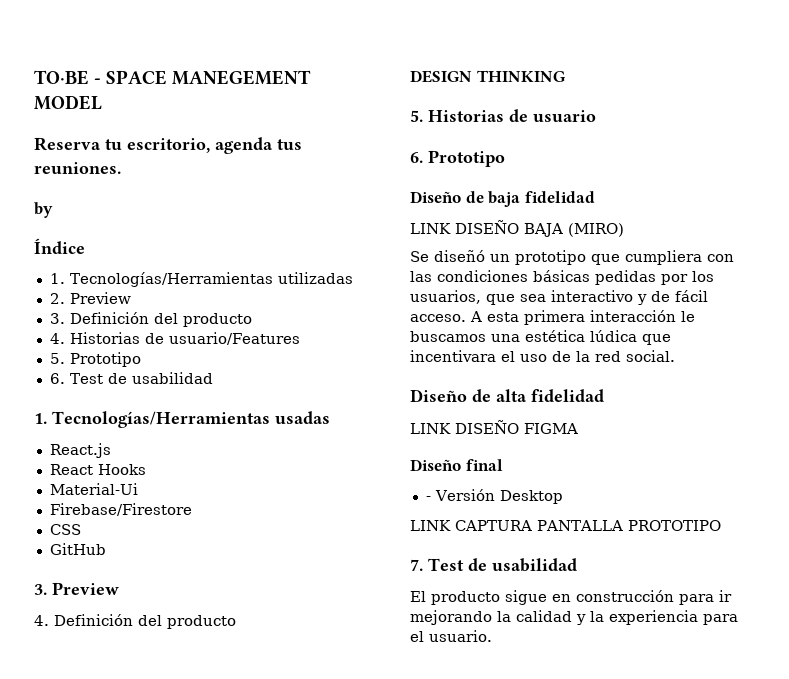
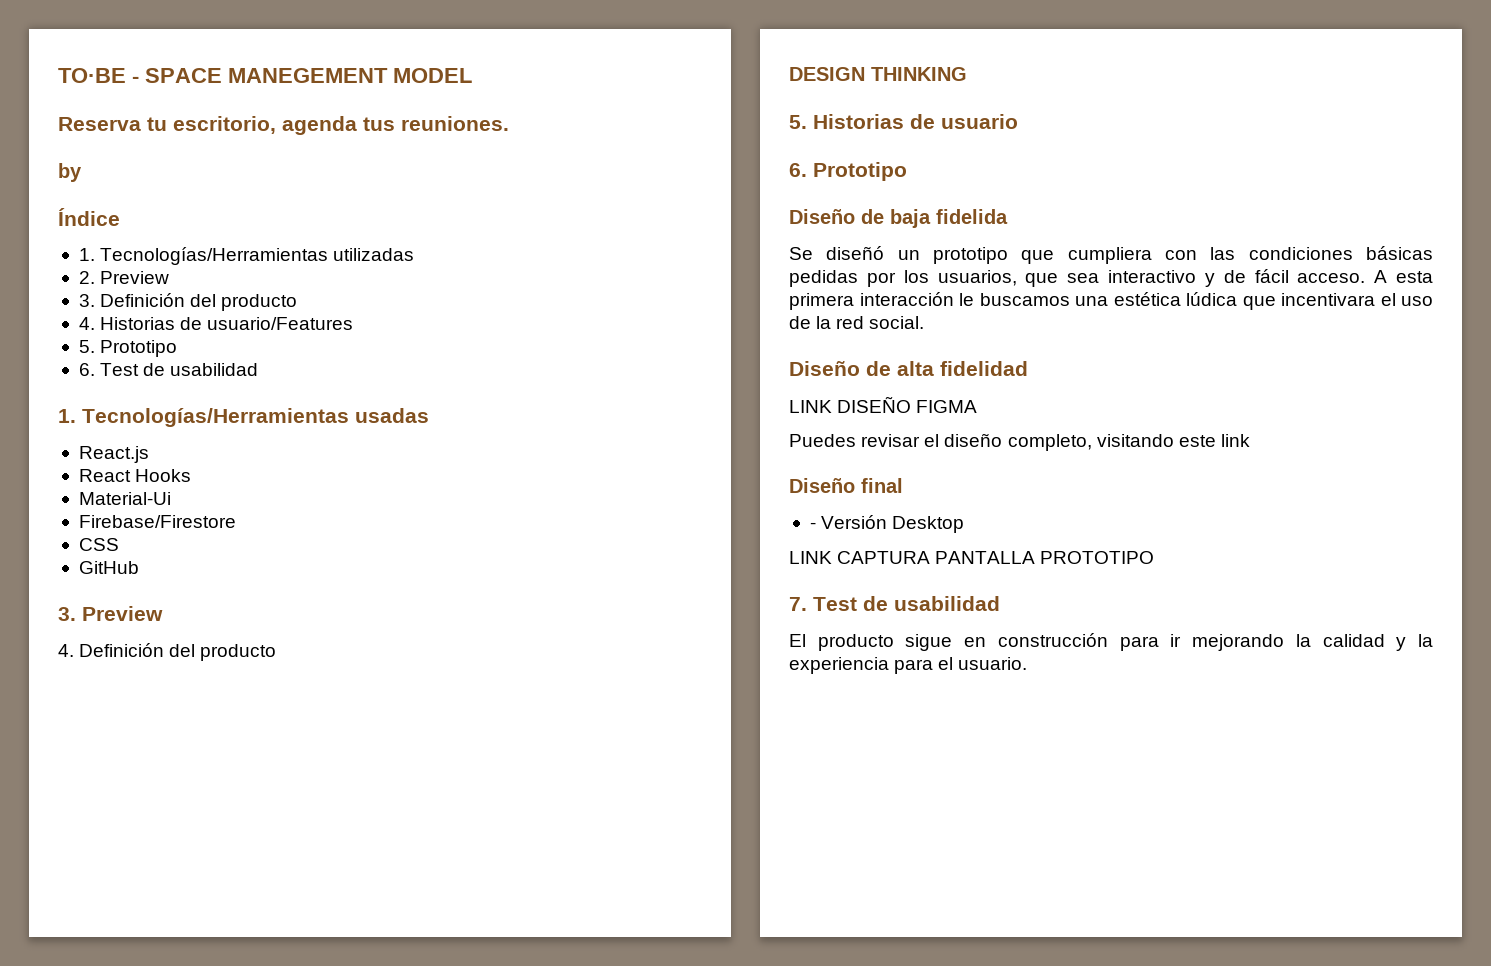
- Diseño de baja fidelidad
- LINK DISEÑO BAJA (MIRO)
+ Diseño de baja fidelida
+ Puedes revisar el diseño completo, visitando este link

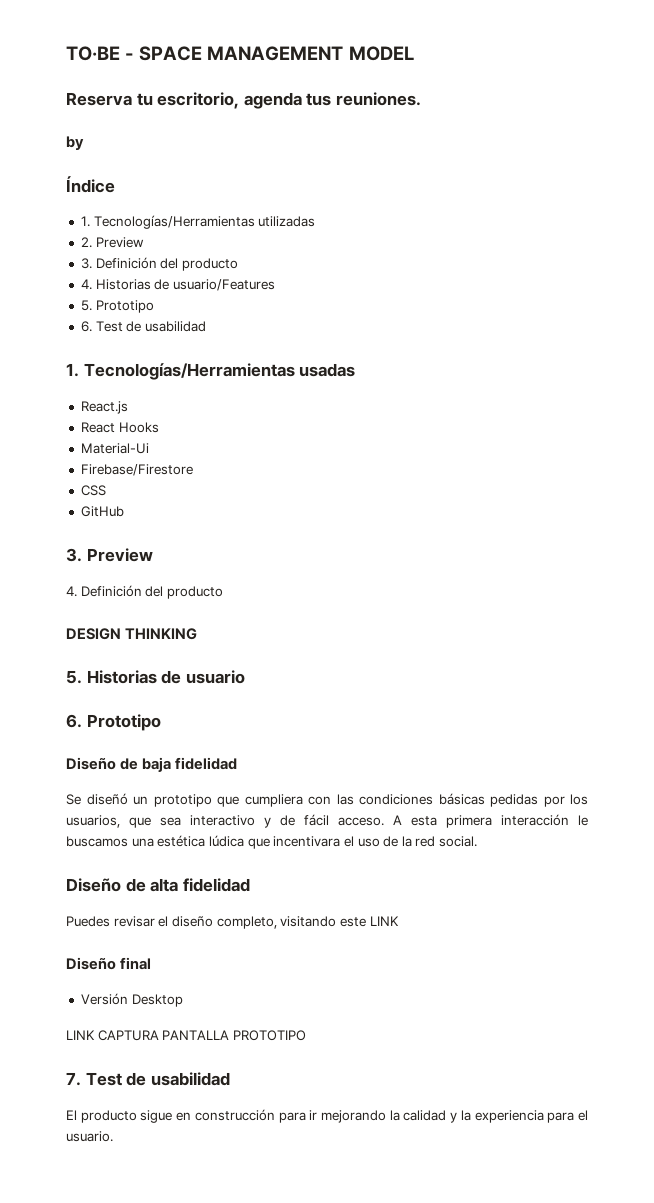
- TO·BE - SPACE MANEGEMENT MODEL
+ TO·BE - SPACE MANAGEMENT MODEL
- Diseño de baja fidelida
+ Diseño de baja fidelidad
- LINK DISEÑO FIGMA
- Puedes revisar el diseño completo, visitando este link
+ Puedes revisar el diseño completo, visitando este LINK
- - Versión Desktop
+ Versión Desktop

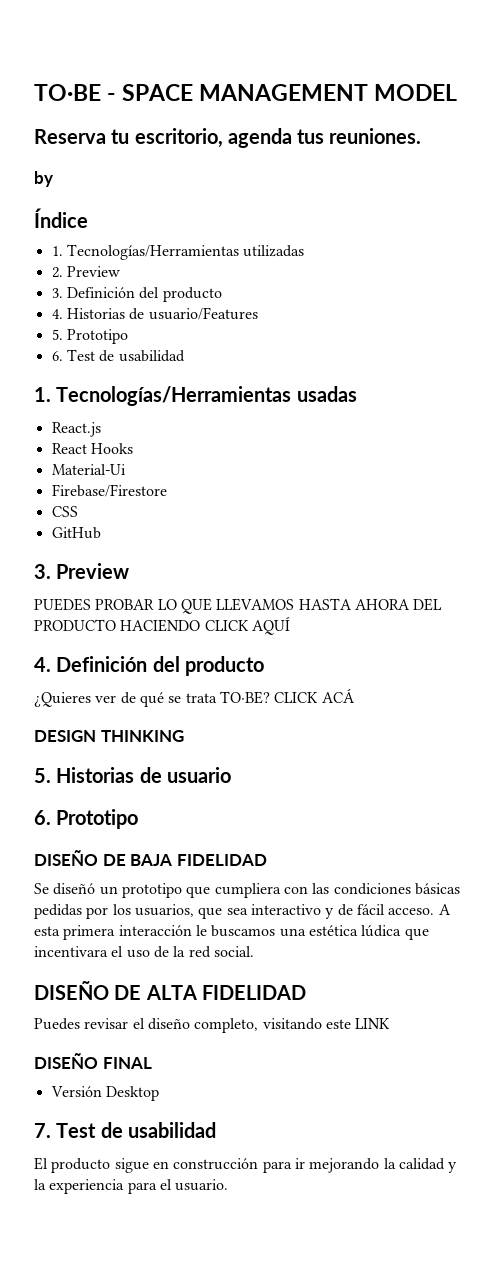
+ PUEDES PROBAR LO QUE LLEVAMOS HASTA AHORA DEL PRODUCTO HACIENDO CLICK AQUÍ
  4. Definición del producto
+ ¿Quieres ver de qué se trata TO·BE? CLICK ACÁ
- Diseño de baja fidelidad
+ DISEÑO DE BAJA FIDELIDAD
- Diseño de alta fidelidad
+ DISEÑO DE ALTA FIDELIDAD
- Diseño final
+ DISEÑO FINAL
- LINK CAPTURA PANTALLA PROTOTIPO

